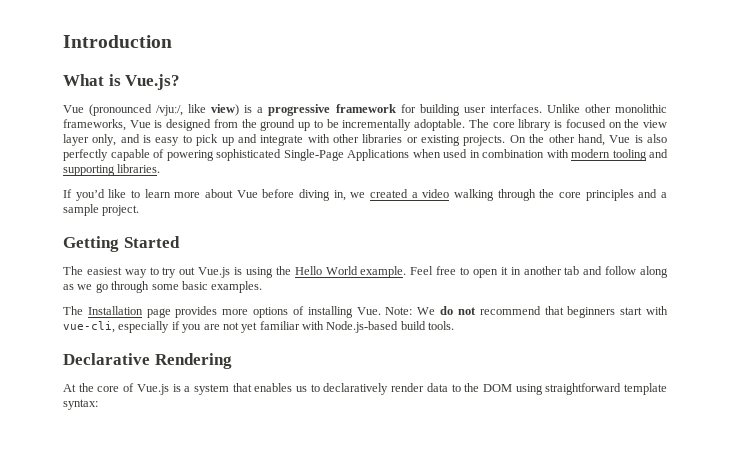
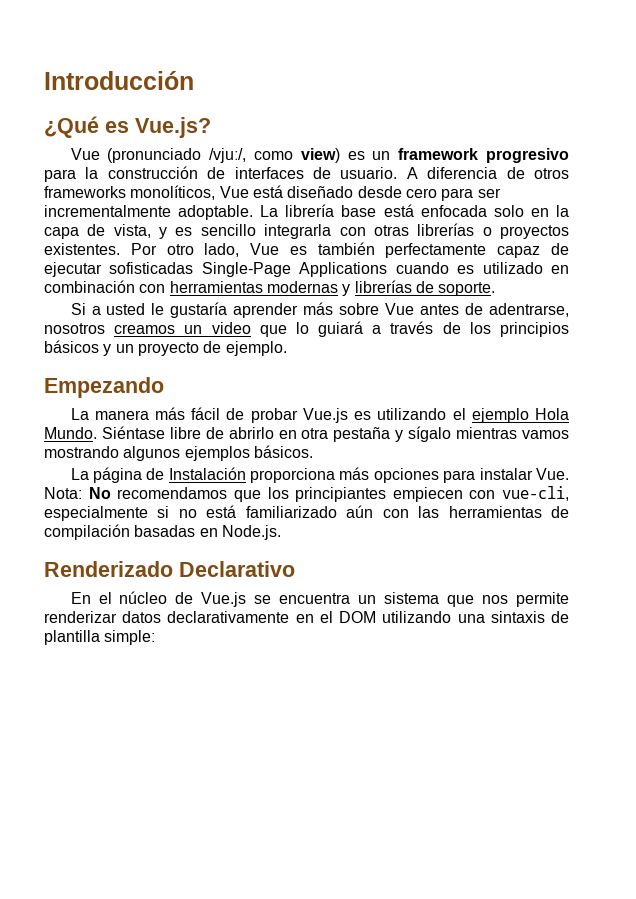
- Introduction
- What is Vue.js?
+ Introducción
+ ¿Qué es Vue.js?
- Vue (pronounced /vjuː/, like view) is a progressive framework for building user interfaces. Unlike other monolithic frameworks, Vue is designed from the ground up to be incrementally adoptable. The core library is focused on the view layer only, and is easy to pick up and integrate with other libraries or existing projects. On the other hand, Vue is also perfectly capable of powering sophisticated Single-Page Applications when used in combination with modern tooling and supporting libraries.
- If you’d like to learn more about Vue before diving in, we created a video walking through the core principles and a sample project.
- Getting Started
- The easiest way to try out Vue.js is using the Hello World example. Feel free to open it in another tab and follow along as we go through some basic examples.
- The Installation page provides more options of installing Vue. Note: We do not recommend that beginners start with vue-cli, especially if you are not yet familiar with Node.js-based build tools.
- Declarative Rendering
- At the core of Vue.js is a system that enables us to declaratively render data to the DOM using straightforward template syntax:
+ Vue (pronunciado /vjuː/, como view) es un framework progresivo para la construcción de interfaces de usuario. A diferencia de otros frameworks monolíticos, Vue está diseñado desde cero para ser incrementalmente adoptable. La librería base está enfocada solo en la capa de vista, y es sencillo integrarla con otras librerías o proyectos existentes. Por otro lado, Vue es también perfectamente capaz de ejecutar sofisticadas Single-Page Applications cuando es utilizado en combinación con herramientas modernas y librerías de soporte.
+ Si a usted le gustaría aprender más sobre Vue antes de adentrarse, nosotros creamos un video que lo guiará a través de los principios básicos y un proyecto de ejemplo.
+ Empezando
+ La manera más fácil de probar Vue.js es utilizando el ejemplo Hola Mundo. Siéntase libre de abrirlo en otra pestaña y sígalo mientras vamos mostrando algunos ejemplos básicos.
+ La página de Instalación proporciona más opciones para instalar Vue. Nota: No recomendamos que los principiantes empiecen con vue-cli, especialmente si no está familiarizado aún con las herramientas de compilación basadas en Node.js.
+ Renderizado Declarativo
+ En el núcleo de Vue.js se encuentra un sistema que nos permite renderizar datos declarativamente en el DOM utilizando una sintaxis de plantilla simple:

